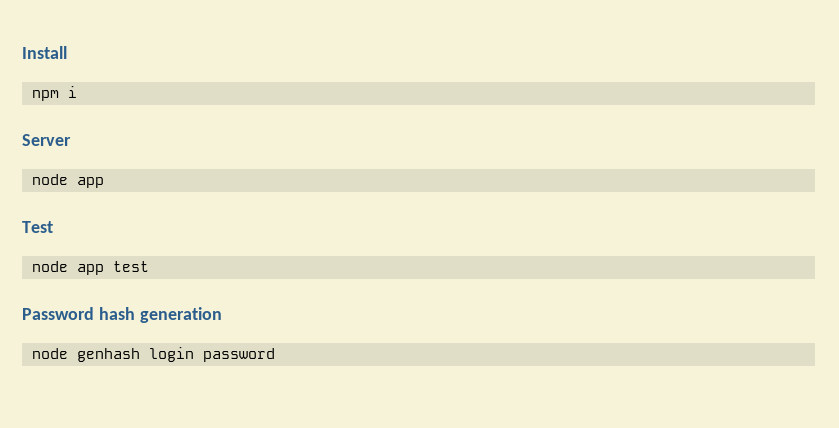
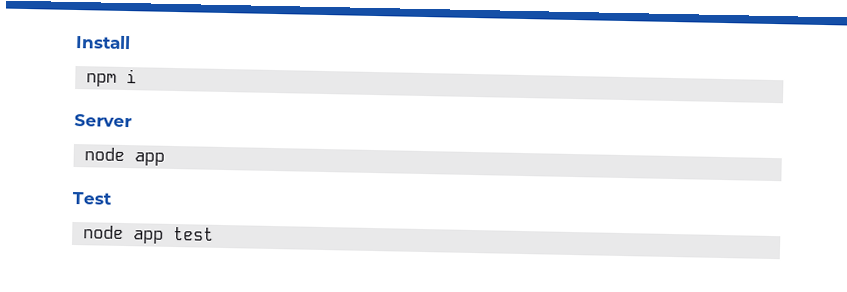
- Password hash generation
- node genhash login password

